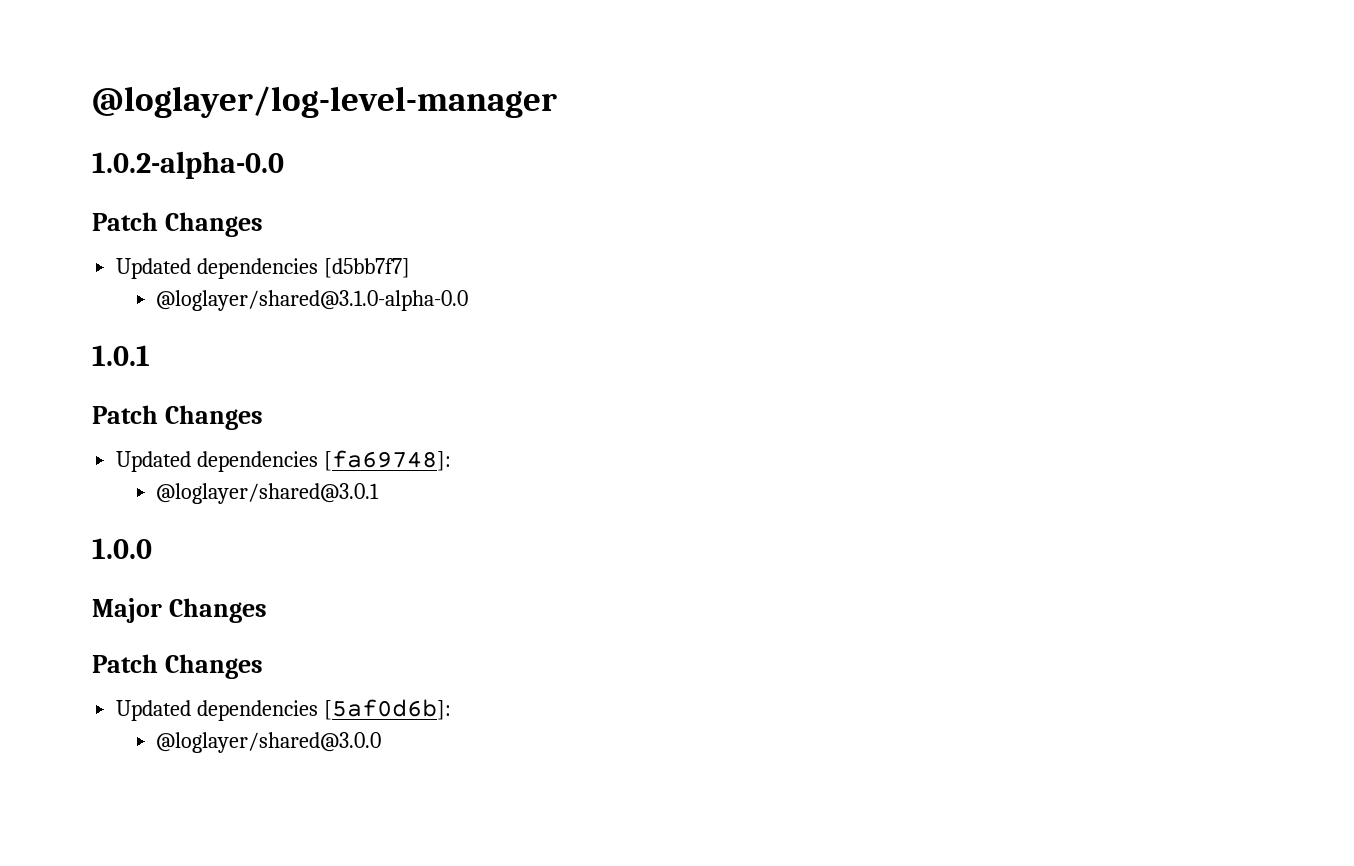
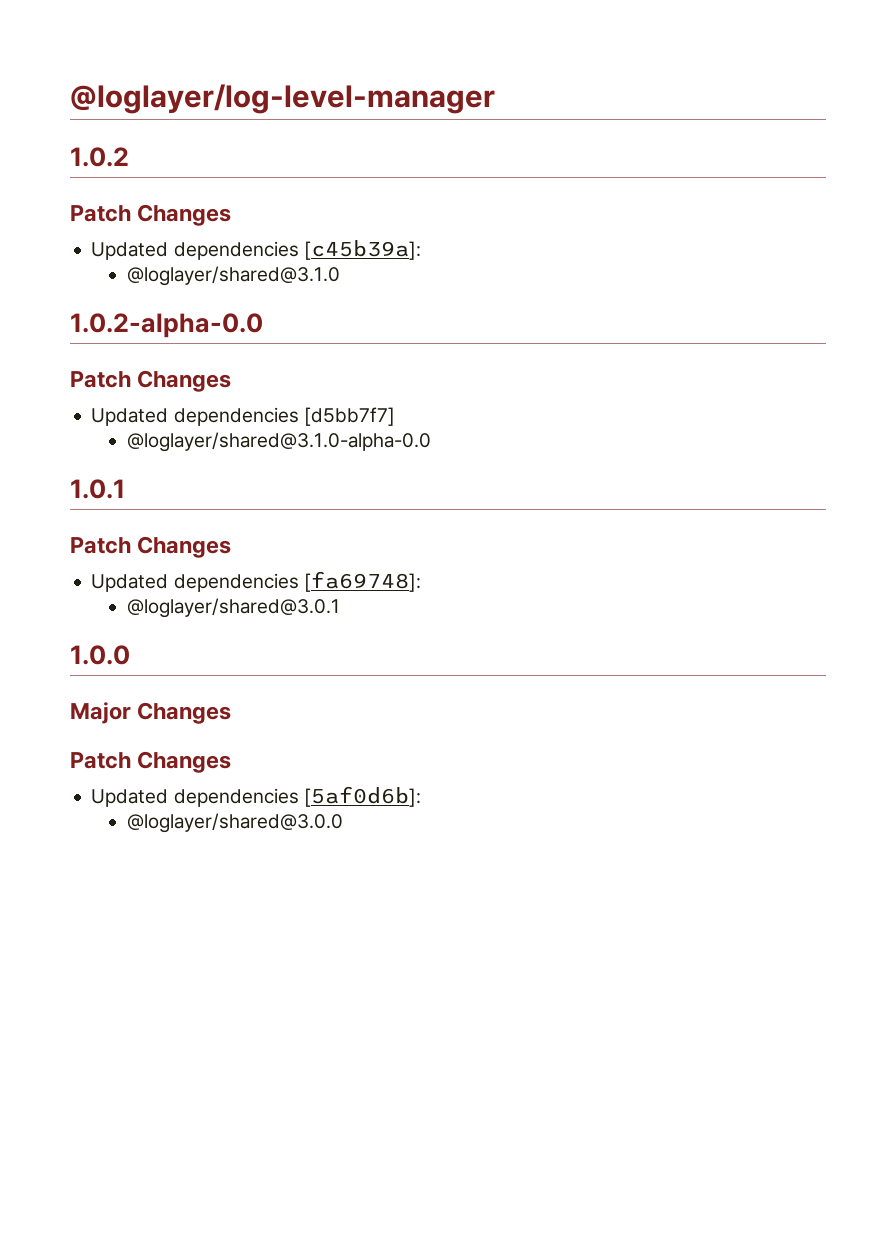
+ 1.0.2
+ Patch Changes
+ Updated dependencies [c45b39a]:
+ @loglayer/shared@3.1.0

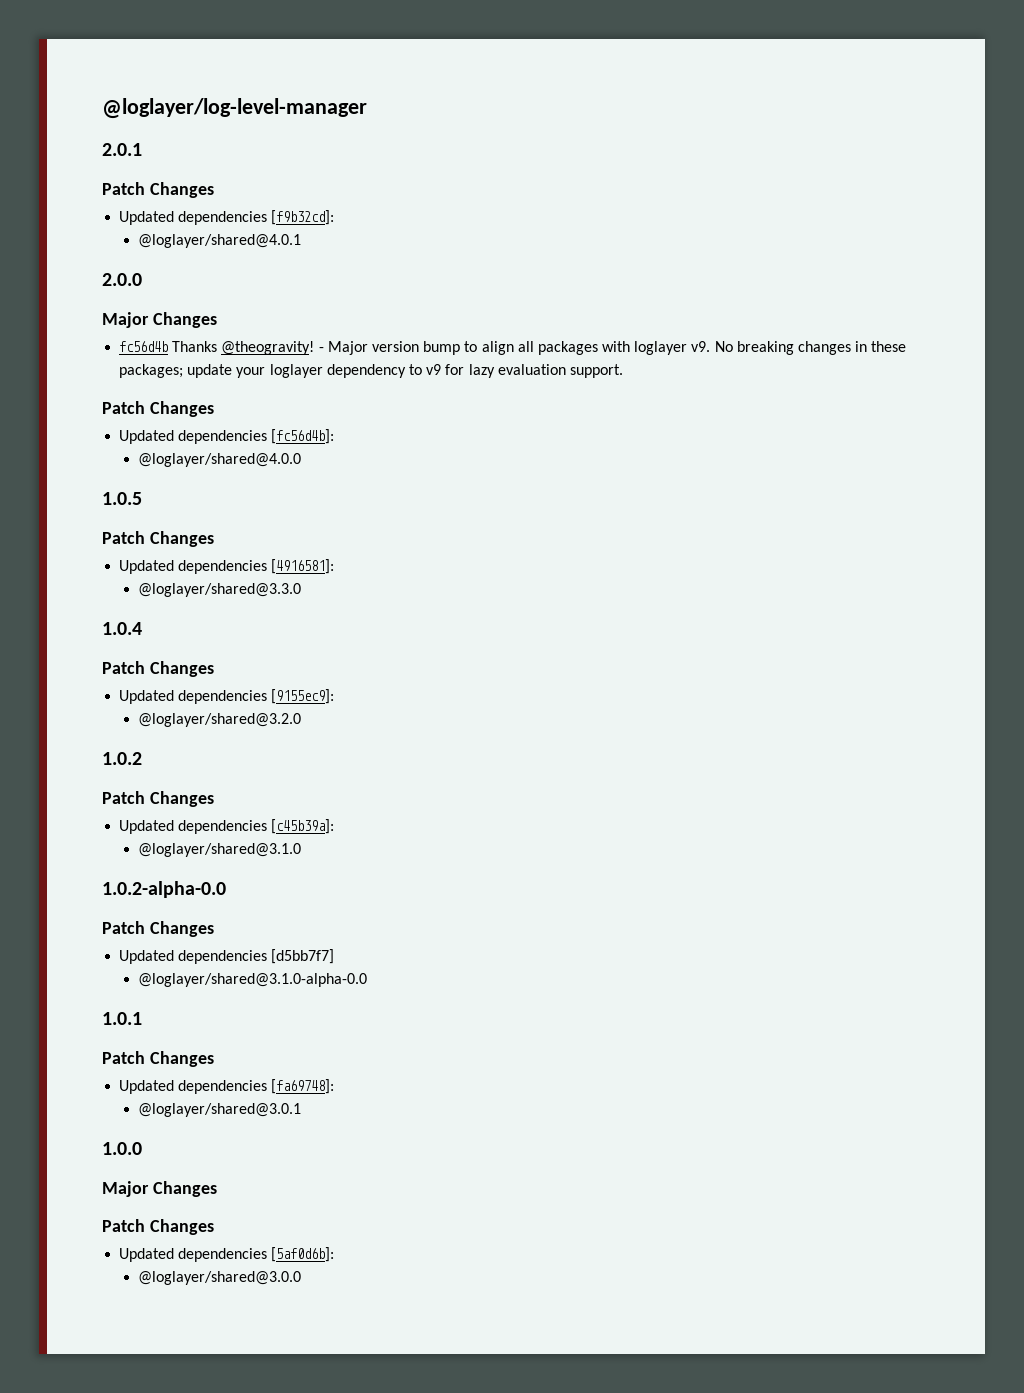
+ 2.0.1
+ Patch Changes
+ Updated dependencies [f9b32cd]:
+ @loglayer/shared@4.0.1
+ 2.0.0
+ Major Changes
+ fc56d4b Thanks @theogravity! - Major version bump to align all packages with loglayer v9. No breaking changes in these packages; update your loglayer dependency to v9 for lazy evaluation support.
+ Patch Changes
+ Updated dependencies [fc56d4b]:
+ @loglayer/shared@4.0.0
+ 1.0.5
+ Patch Changes
+ Updated dependencies [4916581]:
+ @loglayer/shared@3.3.0
+ 1.0.4
+ Patch Changes
+ Updated dependencies [9155ec9]:
+ @loglayer/shared@3.2.0

